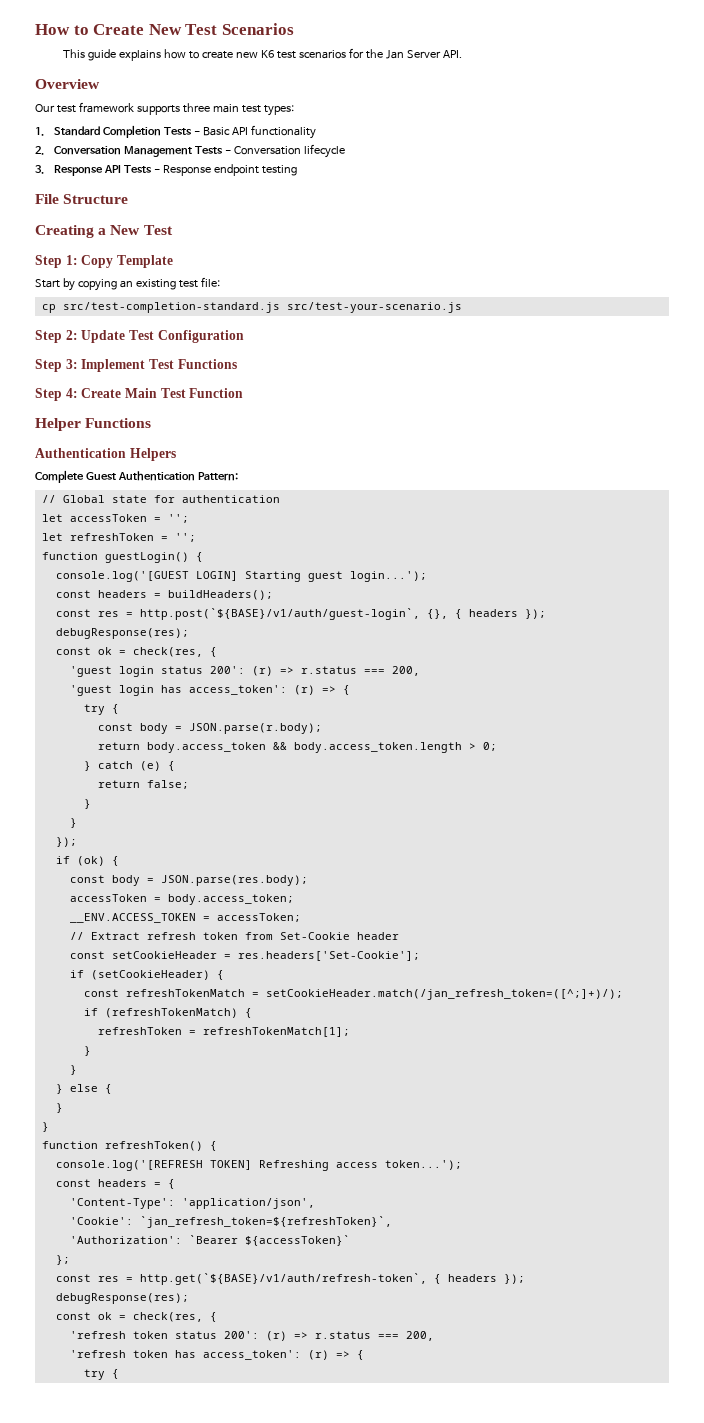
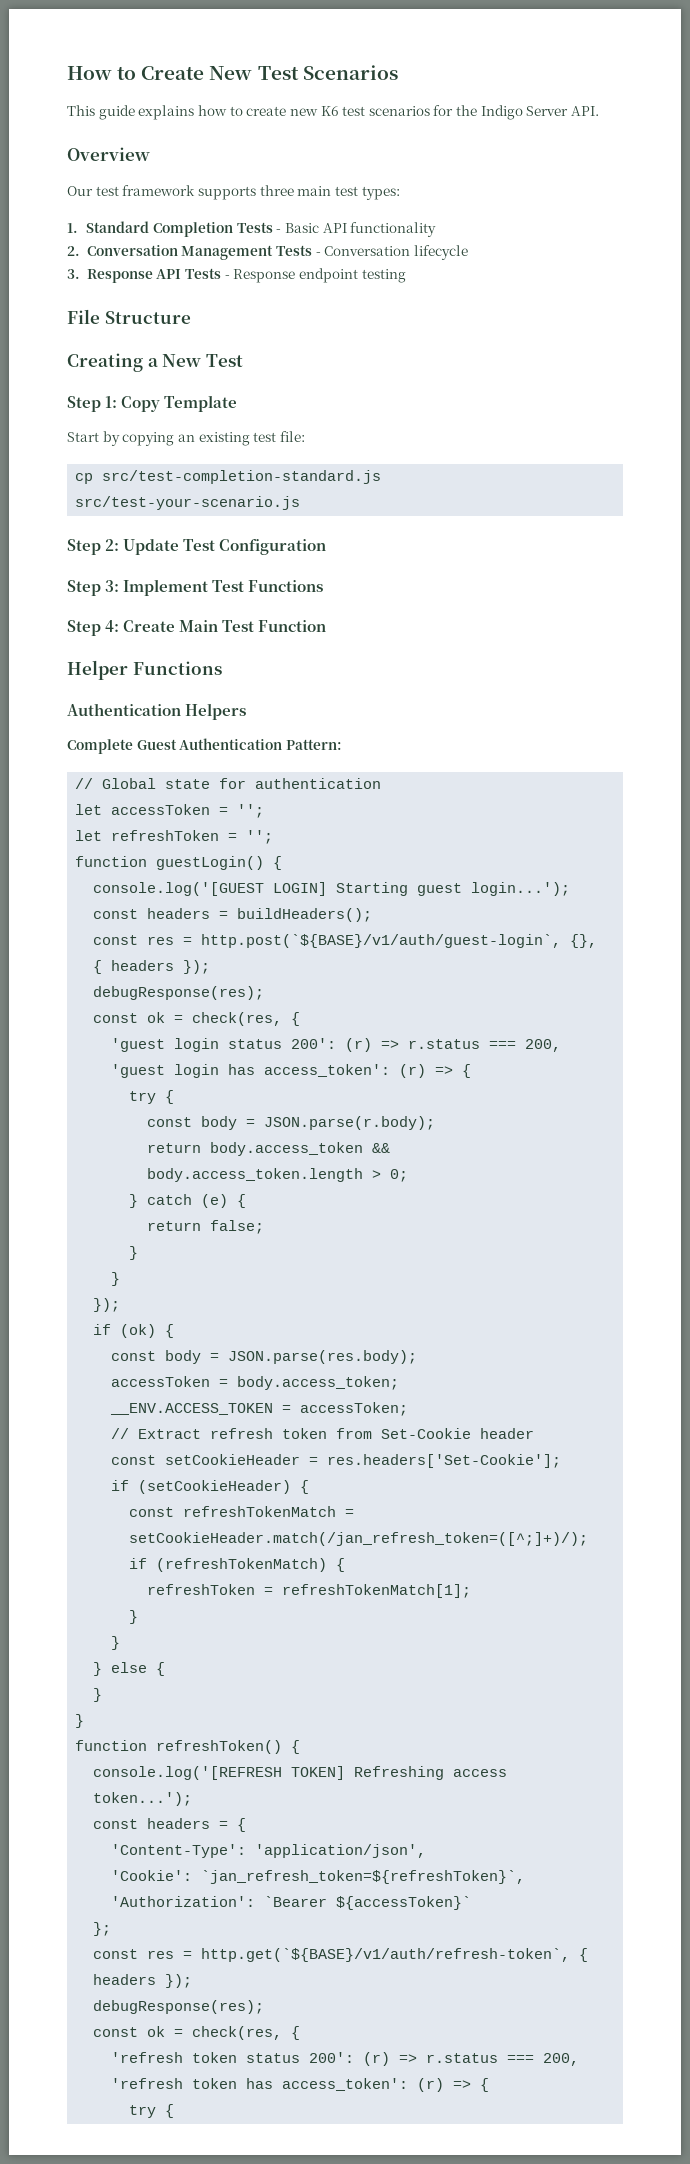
- This guide explains how to create new K6 test scenarios for the Jan Server API.
+ This guide explains how to create new K6 test scenarios for the Indigo Server API.

